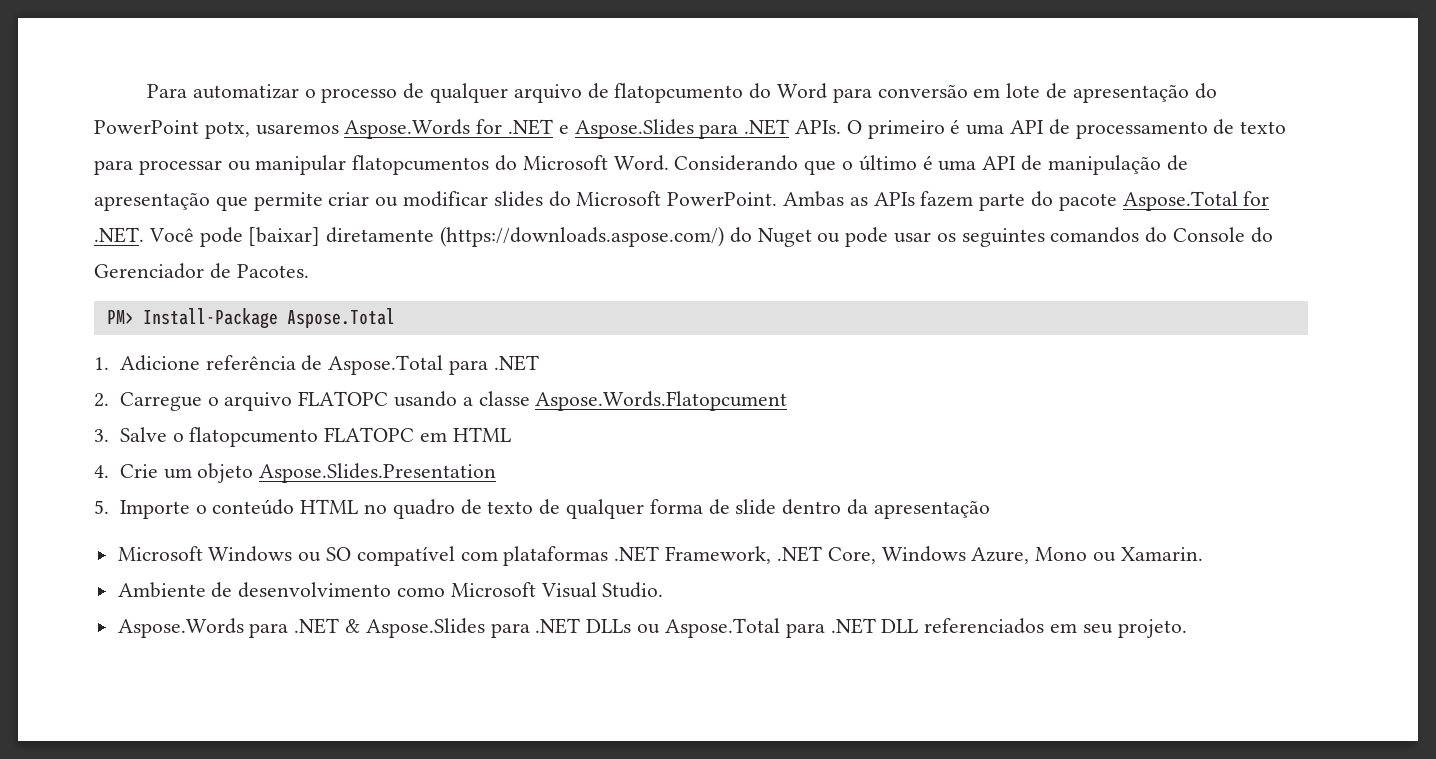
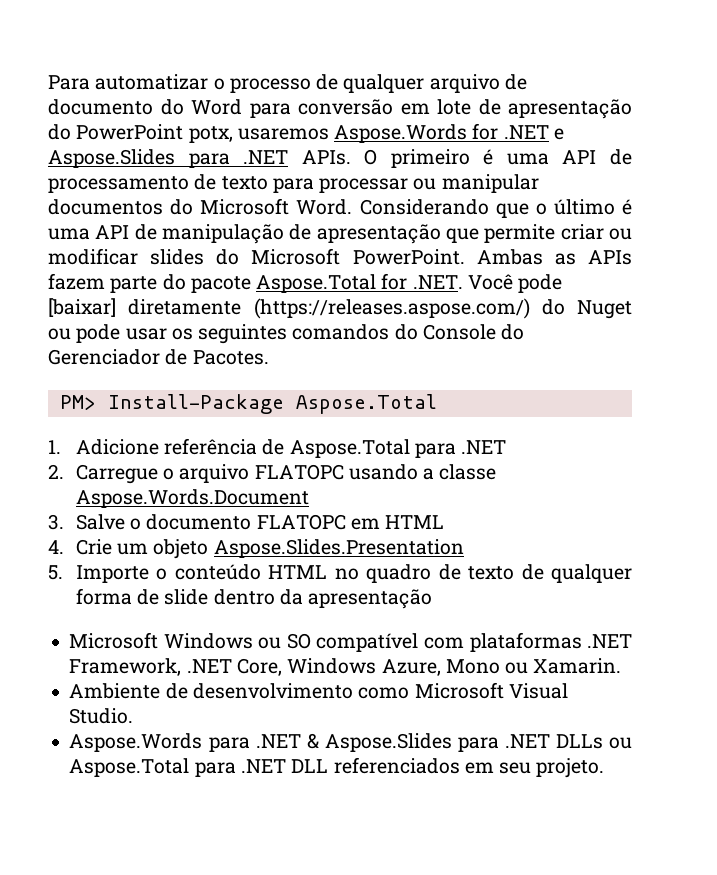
- Para automatizar o processo de qualquer arquivo de flatopcumento do Word para conversão em lote de apresentação do PowerPoint potx, usaremos Aspose.Words for .NET e Aspose.Slides para .NET APIs.
+ Para automatizar o processo de qualquer arquivo de documento do Word para conversão em lote de apresentação do PowerPoint potx, usaremos Aspose.Words for .NET e Aspose.Slides para .NET APIs.
- O primeiro é uma API de processamento de texto para processar ou manipular flatopcumentos do Microsoft Word.
+ O primeiro é uma API de processamento de texto para processar ou manipular documentos do Microsoft Word.
- Ambas as APIs fazem parte do pacote Aspose.Total for .NET. Você pode [baixar] diretamente (https://downloads.aspose.com/) do Nuget ou pode usar os seguintes comandos do Console do Gerenciador de Pacotes.
+ Ambas as APIs fazem parte do pacote Aspose.Total for .NET. Você pode [baixar] diretamente (https://releases.aspose.com/) do Nuget ou pode usar os seguintes comandos do Console do Gerenciador de Pacotes.
- 2. Carregue o arquivo FLATOPC usando a classe Aspose.Words.Flatopcument
+ 2. Carregue o arquivo FLATOPC usando a classe Aspose.Words.Document
- 3. Salve o flatopcumento FLATOPC em HTML
+ 3. Salve o documento FLATOPC em HTML

